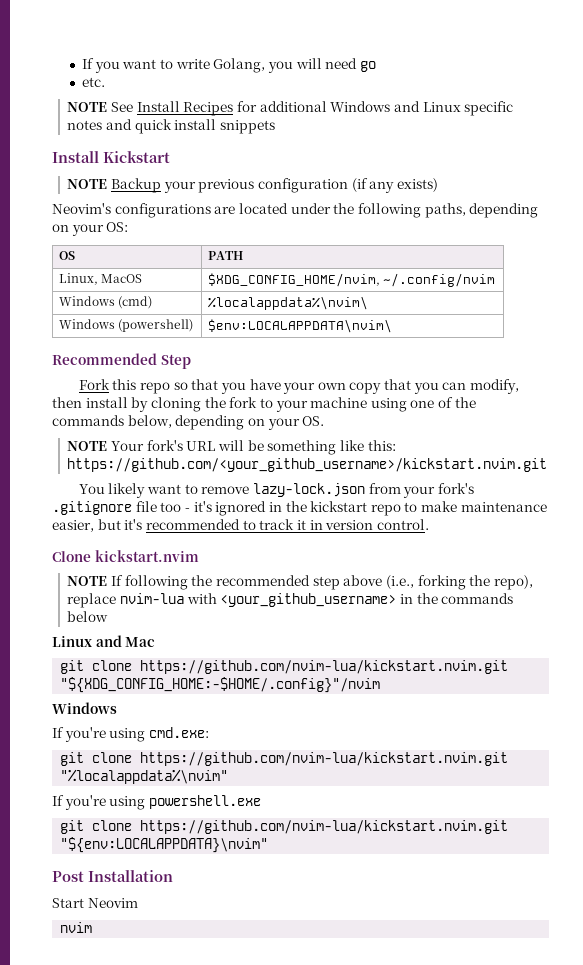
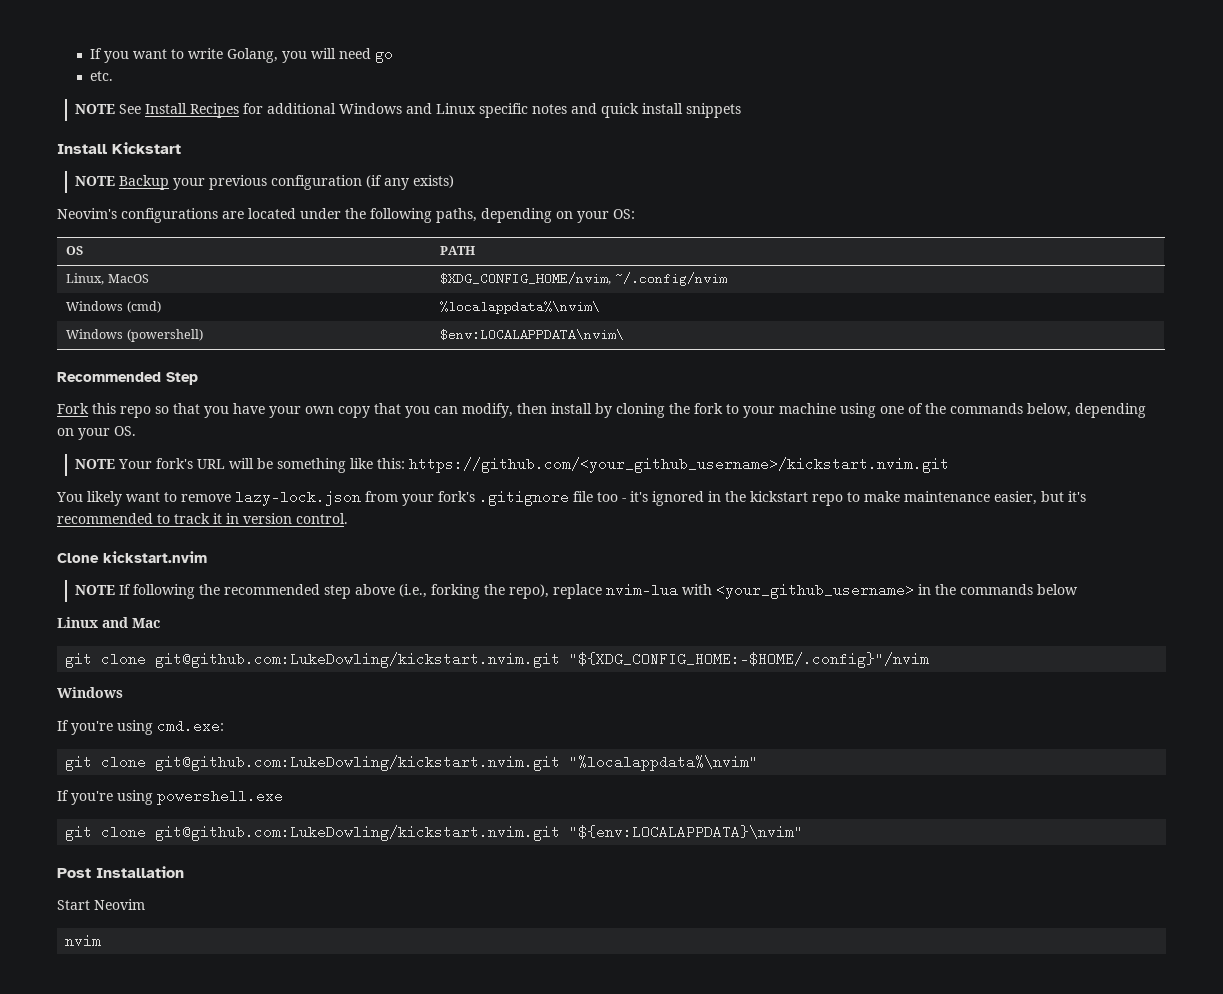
- git clone https://github.com/nvim-lua/kickstart.nvim.git "${XDG_CONFIG_HOME:-$HOME/.config}"/nvim
+ git clone git@github.com:LukeDowling/kickstart.nvim.git "${XDG_CONFIG_HOME:-$HOME/.config}"/nvim
- git clone https://github.com/nvim-lua/kickstart.nvim.git "%localappdata%\nvim"
+ git clone git@github.com:LukeDowling/kickstart.nvim.git "%localappdata%\nvim"
- git clone https://github.com/nvim-lua/kickstart.nvim.git "${env:LOCALAPPDATA}\nvim"
+ git clone git@github.com:LukeDowling/kickstart.nvim.git "${env:LOCALAPPDATA}\nvim"

